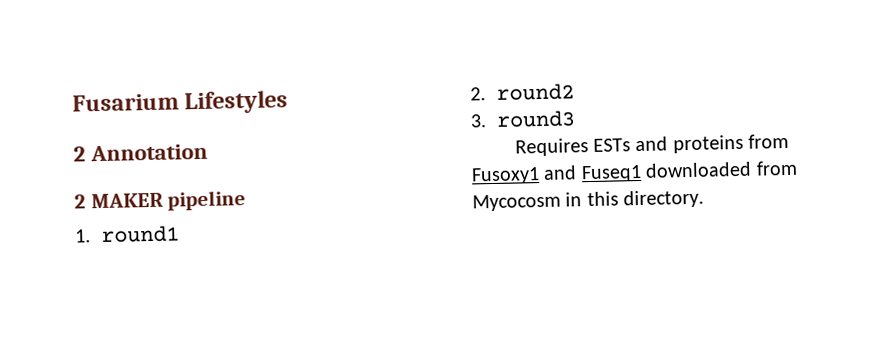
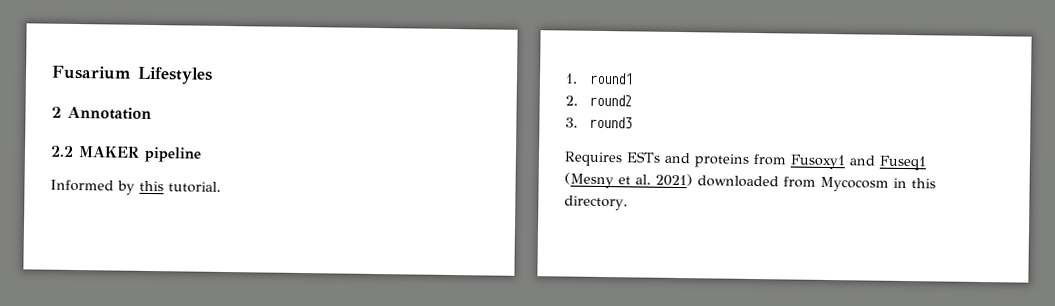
- 2 MAKER pipeline
+ 2.2 MAKER pipeline
+ Informed by this tutorial.
- Requires ESTs and proteins from Fusoxy1 and Fuseq1 downloaded from Mycocosm in this directory.
+ Requires ESTs and proteins from Fusoxy1 and Fuseq1 (Mesny et al. 2021) downloaded from Mycocosm in this directory.

